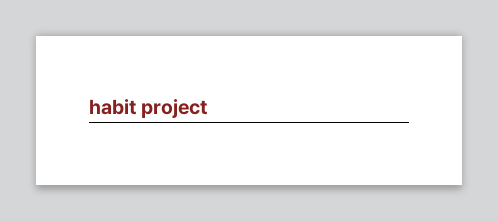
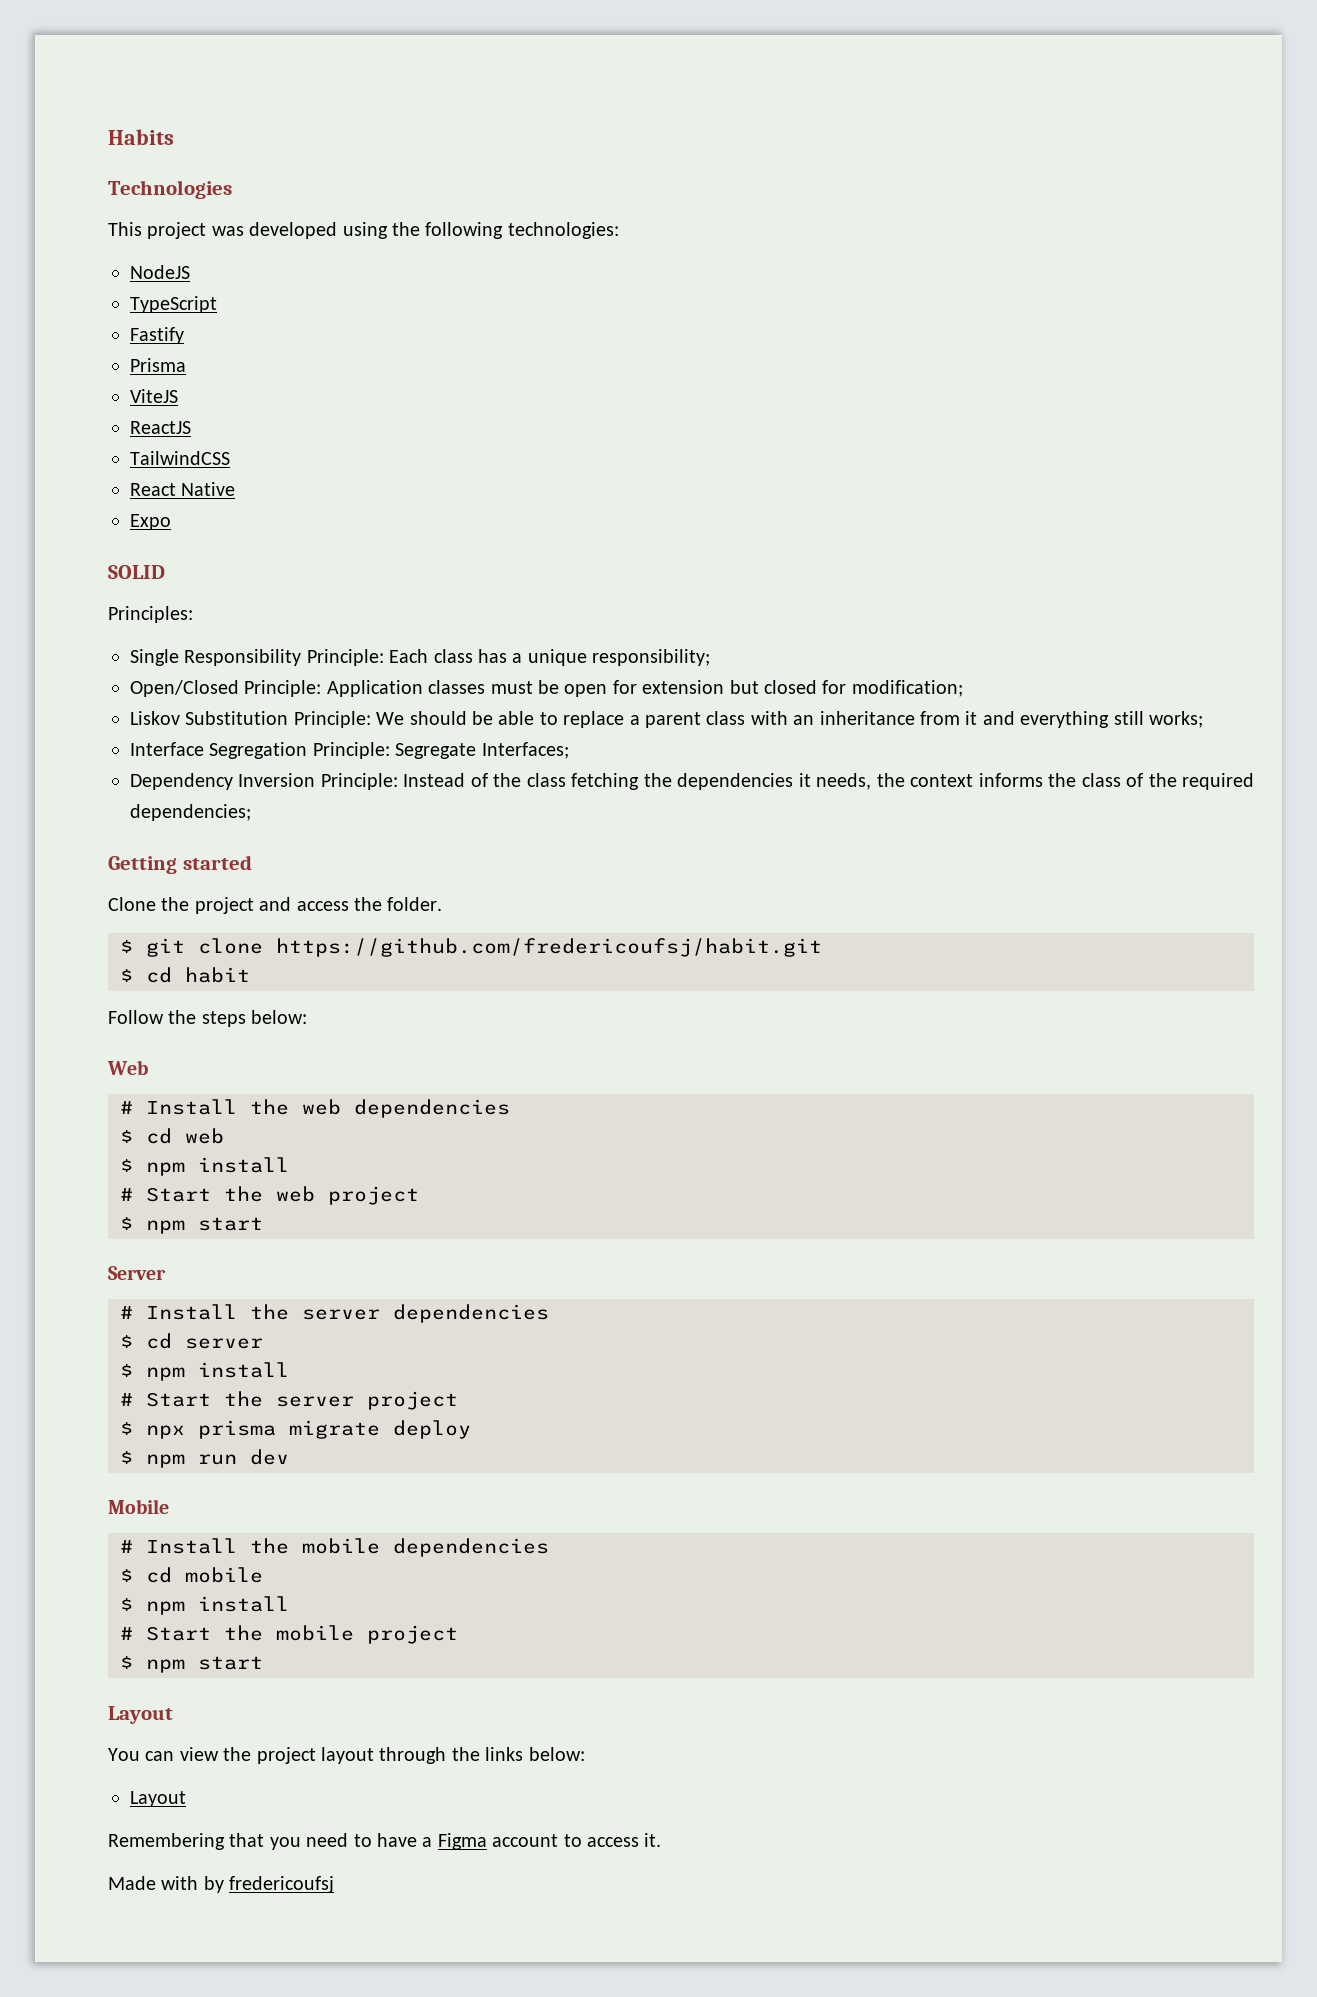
- habit project
+ Habits
+ Technologies
+ This project was developed using the following technologies:
+ NodeJS
+ TypeScript
+ Fastify
+ Prisma
+ ViteJS
+ ReactJS
+ TailwindCSS
+ React Native
+ Expo
+ SOLID
+ Principles:
+ Single Responsibility Principle: Each class has a unique responsibility;
+ Open/Closed Principle: Application classes must be open for extension but closed for modification;
+ Liskov Substitution Principle: We should be able to replace a parent class with an inheritance from it and everything still works;
+ Interface Segregation Principle: Segregate Interfaces;
+ Dependency Inversion Principle: Instead of the class fetching the dependencies it needs, the context informs the class of the required dependencies;
+ Getting started
+ Clone the project and access the folder.
+ $ git clone https://github.com/fredericoufsj/habit.git
+ $ cd habit
+ Follow the steps below:
+ Web
+ # Install the web dependencies
+ $ cd web
+ $ npm install
+ # Start the web project
+ $ npm start
+ Server
+ # Install the server dependencies
+ $ cd server
+ $ npm install
+ # Start the server project
+ $ npx prisma migrate deploy
+ $ npm run dev
+ Mobile
+ # Install the mobile dependencies
+ $ cd mobile
+ $ npm install
+ # Start the mobile project
+ $ npm start
+ Layout
+ You can view the project layout through the links below:
+ Layout
+ Remembering that you need to have a Figma account to access it.
+ Made with by fredericoufsj

